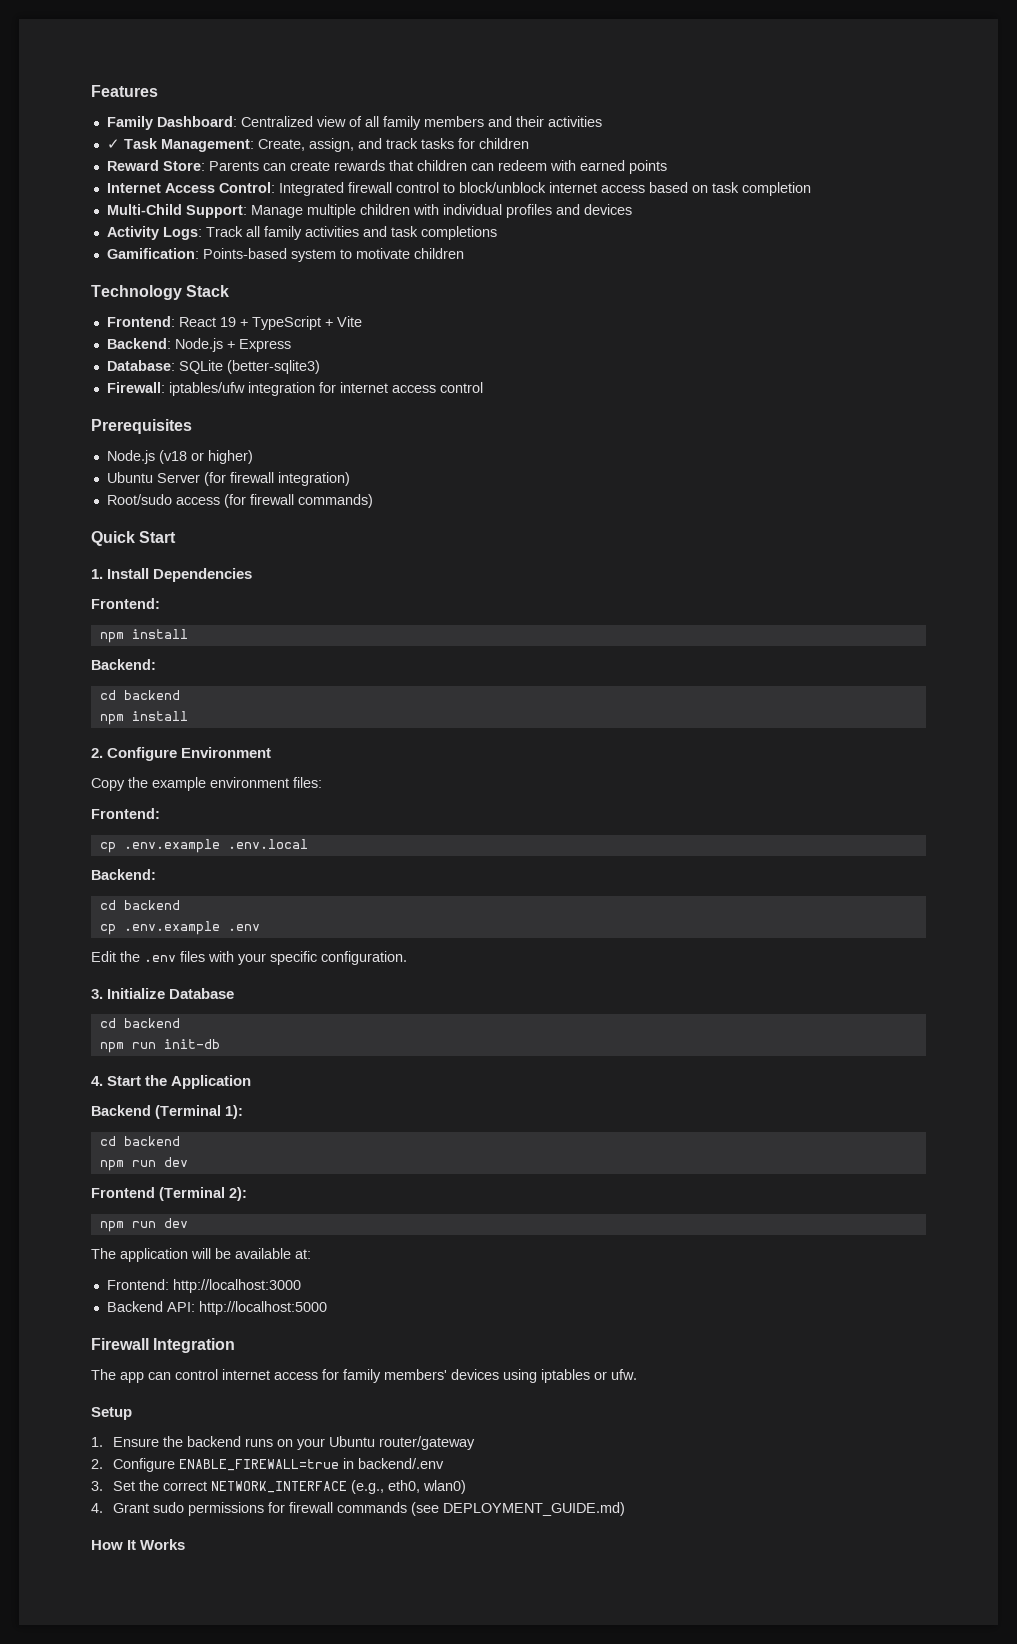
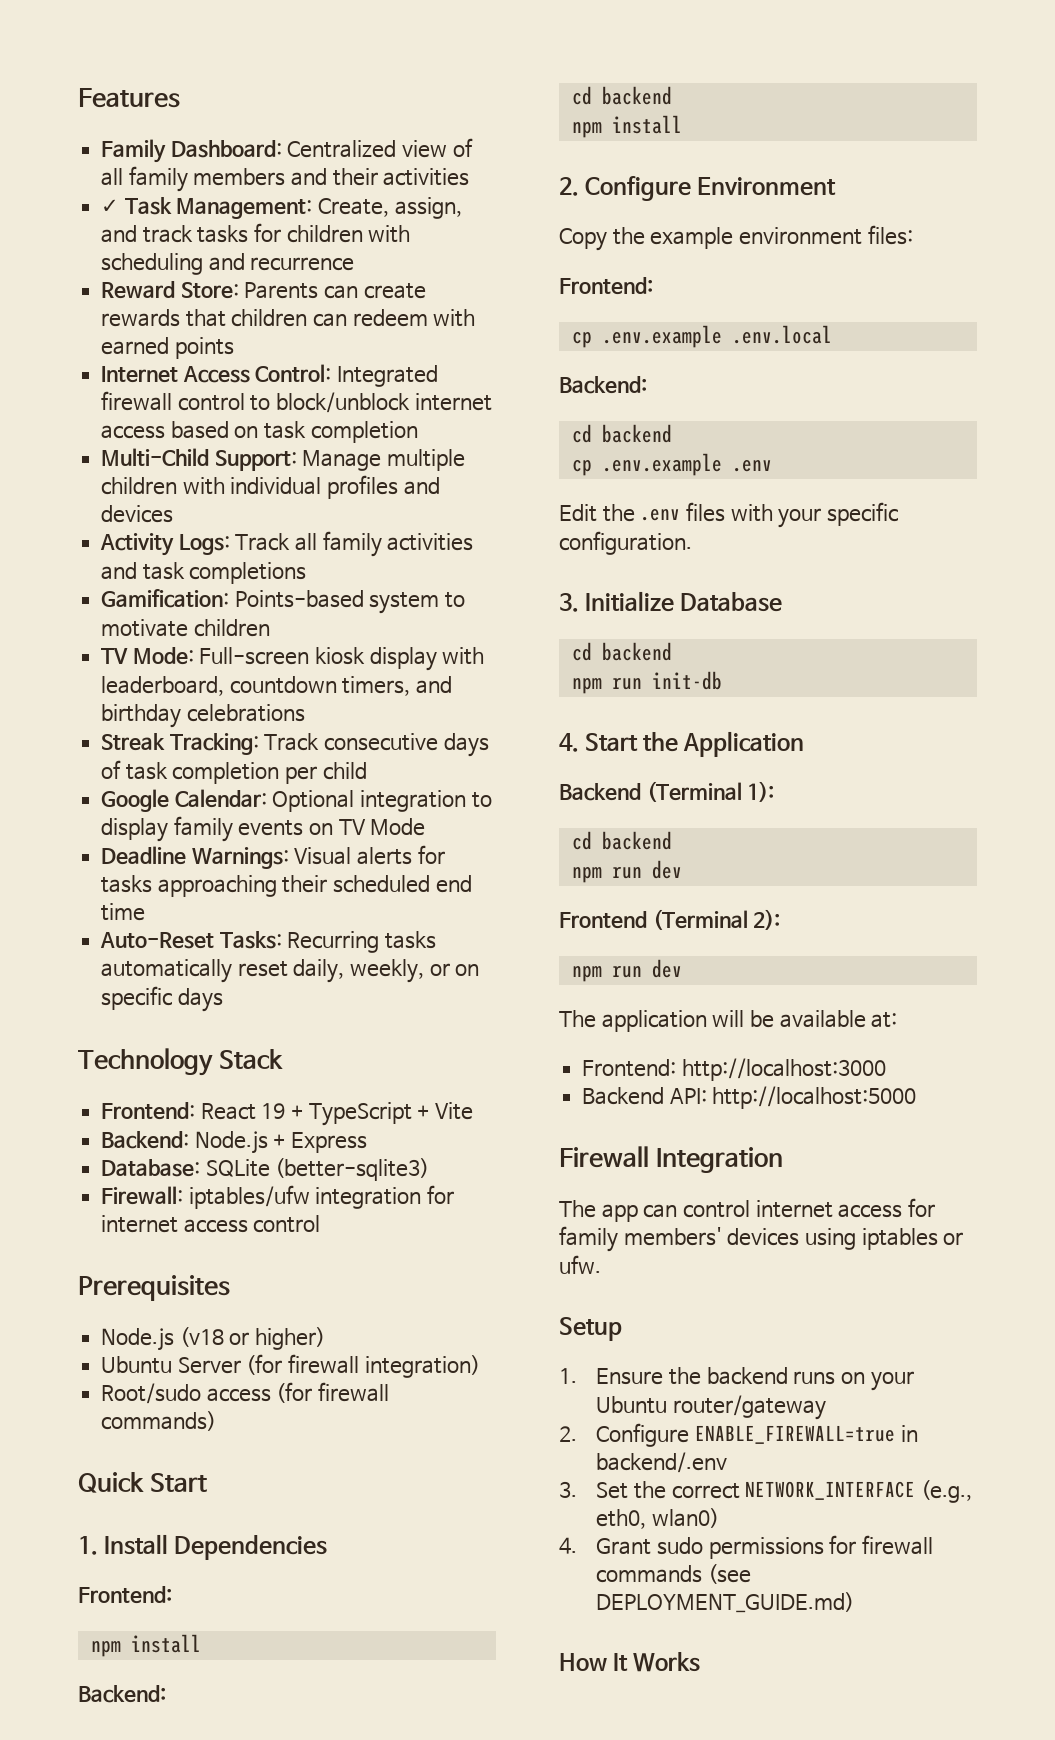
- ✓ Task Management: Create, assign, and track tasks for children
+ ✓ Task Management: Create, assign, and track tasks for children with scheduling and recurrence
+ TV Mode: Full-screen kiosk display with leaderboard, countdown timers, and birthday celebrations
+ Streak Tracking: Track consecutive days of task completion per child
+ Google Calendar: Optional integration to display family events on TV Mode
+ Deadline Warnings: Visual alerts for tasks approaching their scheduled end time
+ Auto-Reset Tasks: Recurring tasks automatically reset daily, weekly, or on specific days

